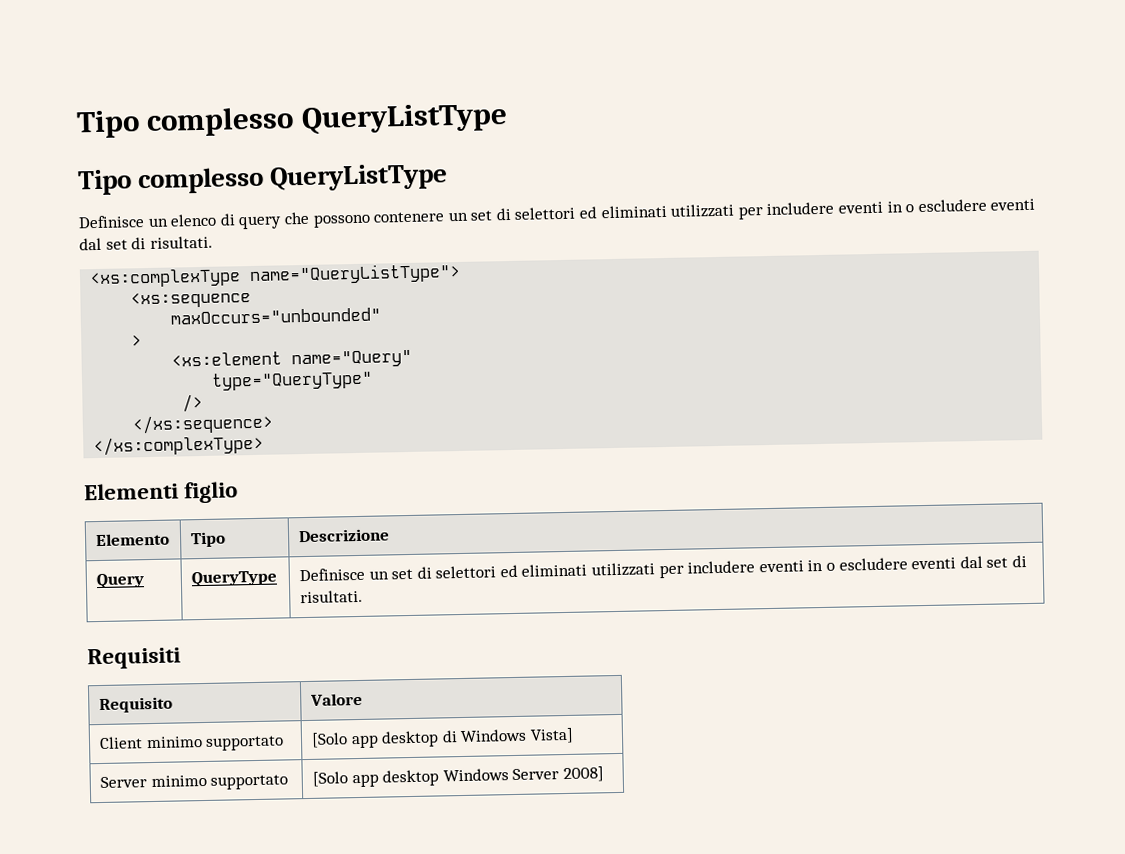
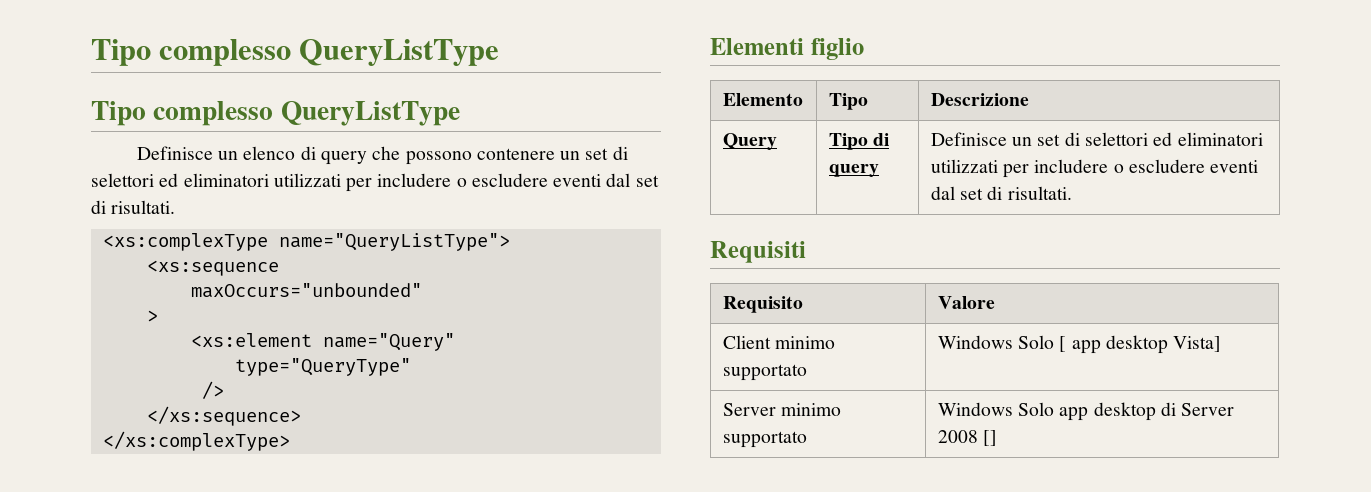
- Definisce un elenco di query che possono contenere un set di selettori ed eliminati utilizzati per includere eventi in o escludere eventi dal set di risultati.
+ Definisce un elenco di query che possono contenere un set di selettori ed eliminatori utilizzati per includere o escludere eventi dal set di risultati.
- Query | QueryType | Definisce un set di selettori ed eliminati utilizzati per includere eventi in o escludere eventi dal set di risultati.
+ Query | Tipo di query | Definisce un set di selettori ed eliminatori utilizzati per includere o escludere eventi dal set di risultati.
- Client minimo supportato | [Solo app desktop di Windows Vista]
+ Client minimo supportato | Windows Solo [ app desktop Vista]
- Server minimo supportato | [Solo app desktop Windows Server 2008]
+ Server minimo supportato | Windows Solo app desktop di Server 2008 []

